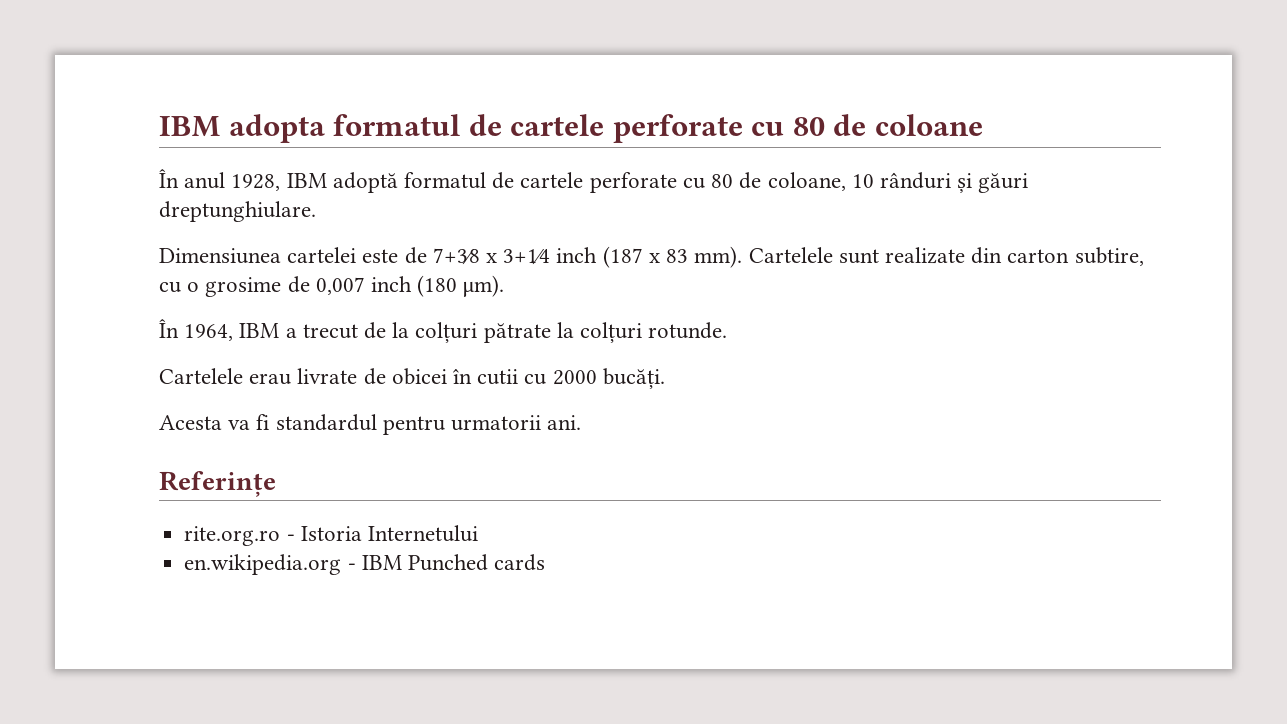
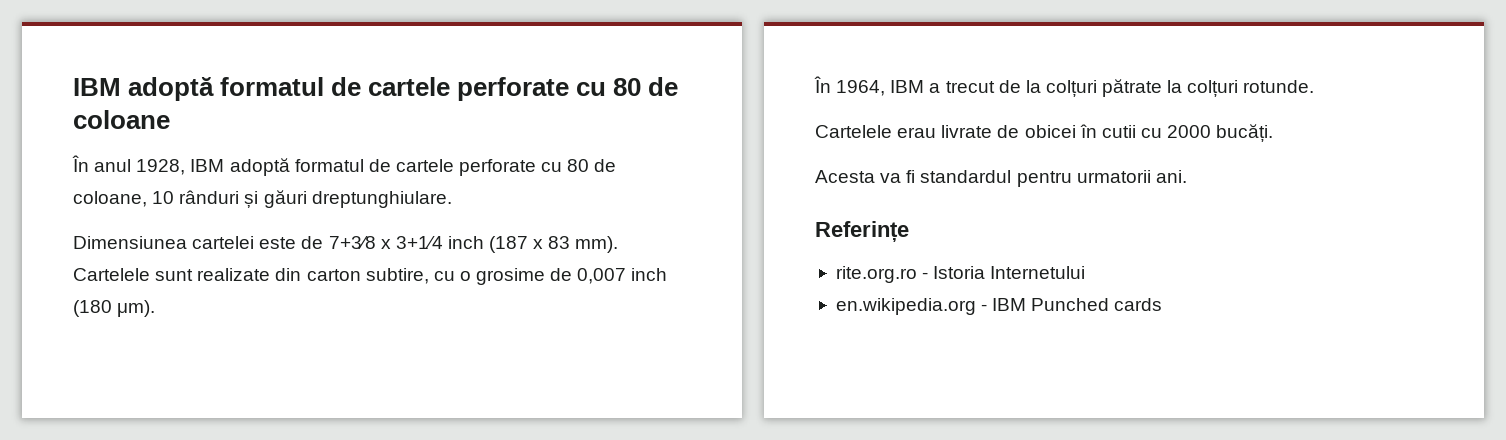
- IBM adopta formatul de cartele perforate cu 80 de coloane
+ IBM adoptă formatul de cartele perforate cu 80 de coloane

